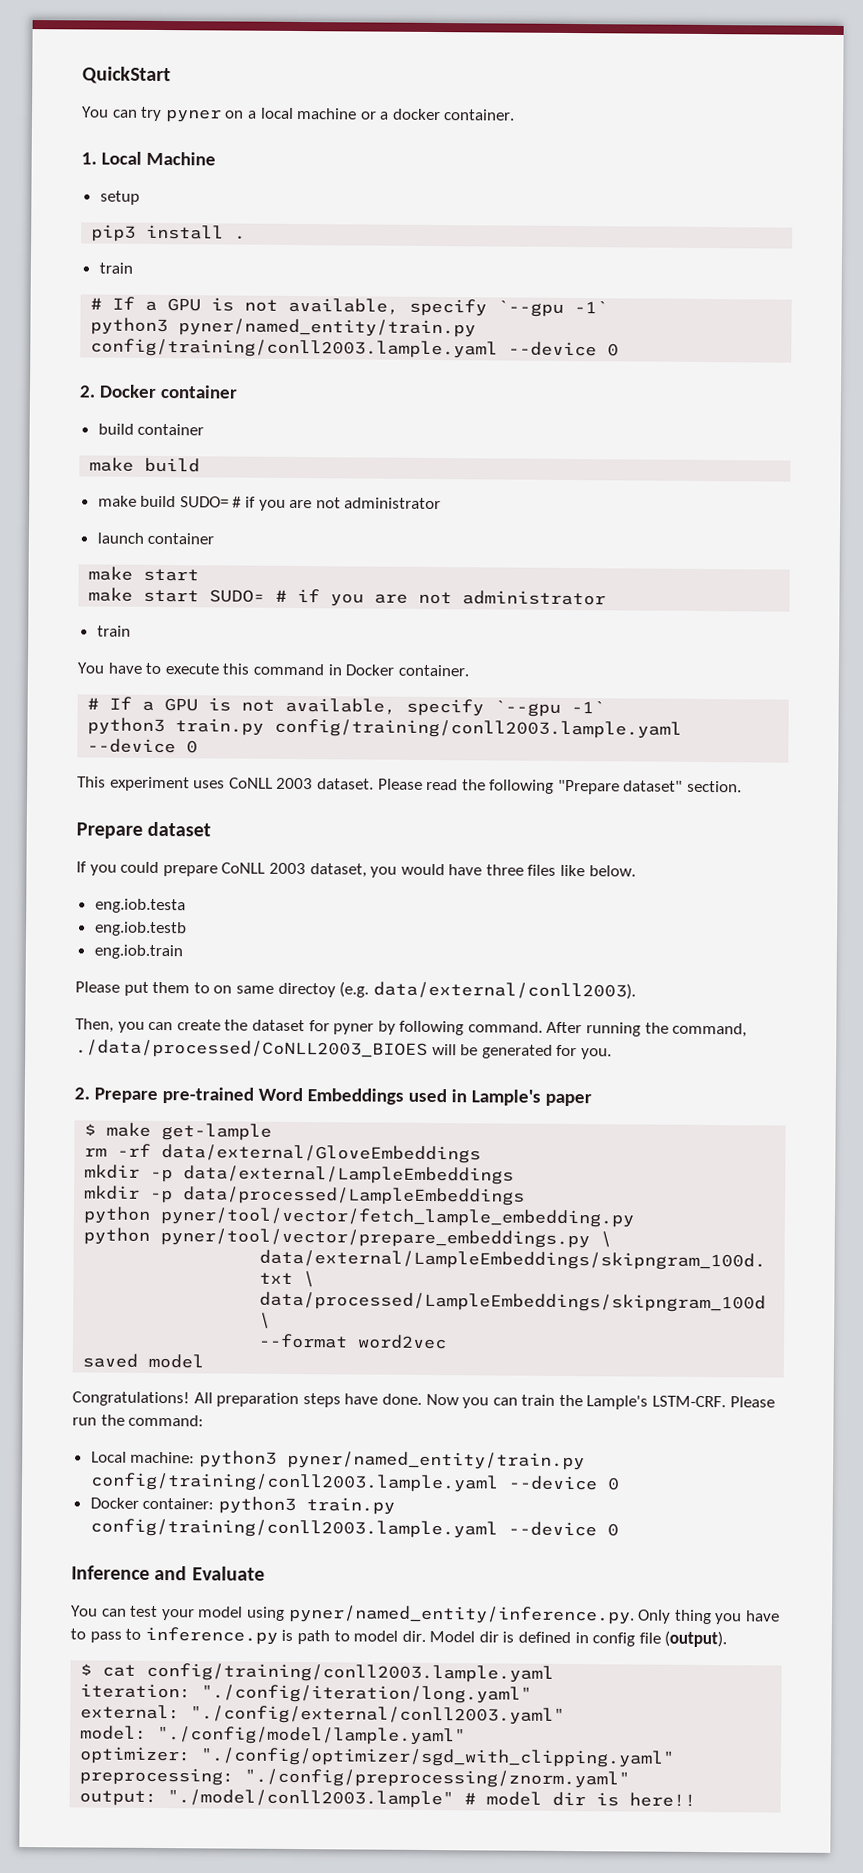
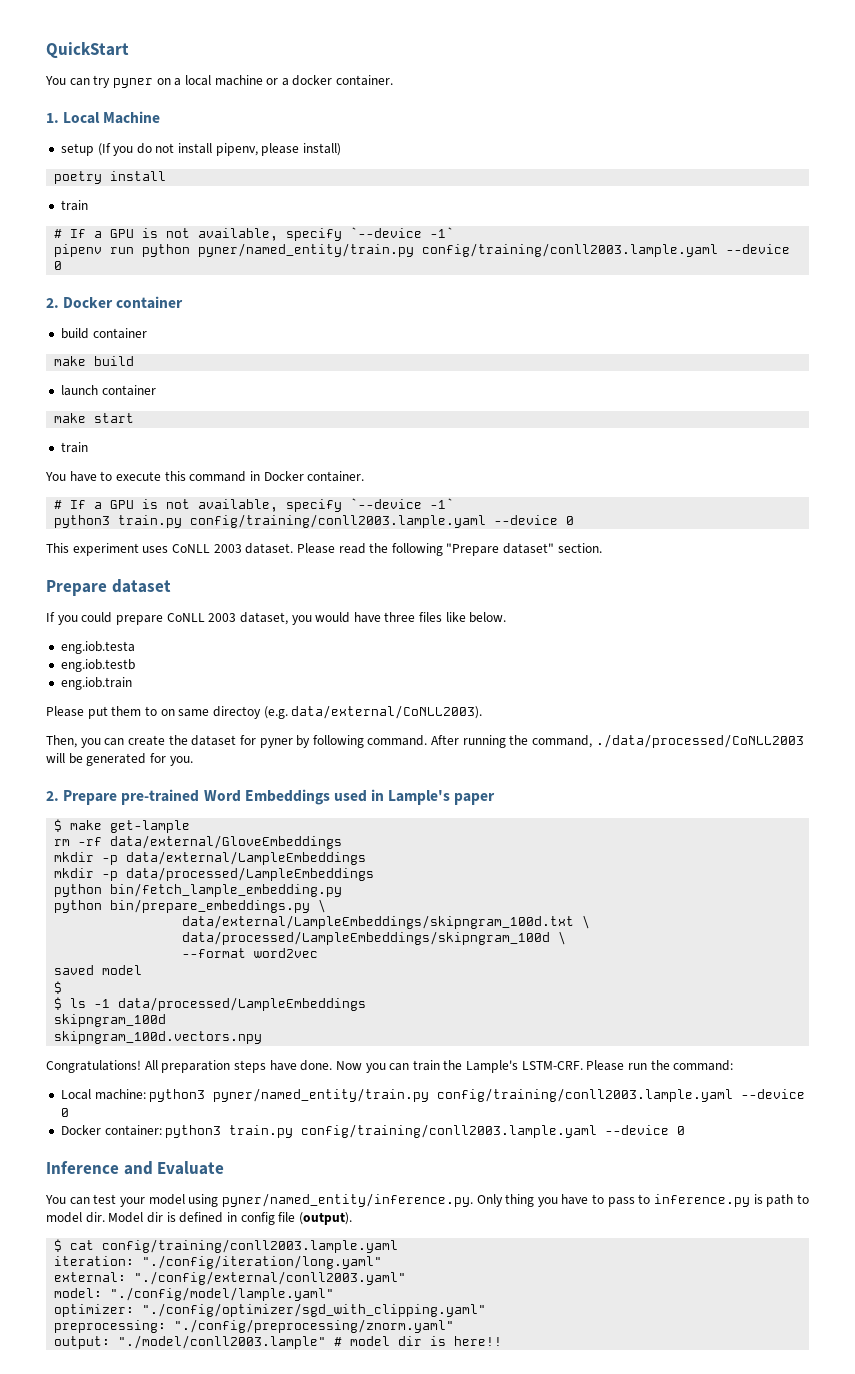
- setup
- pip3 install .
+ setup (If you do not install pipenv, please install)
+ poetry install
  train
- # If a GPU is not available, specify `--gpu -1`
- python3 pyner/named_entity/train.py config/training/conll2003.lample.yaml --device 0
+ # If a GPU is not available, specify `--device -1`
+ pipenv run python pyner/named_entity/train.py config/training/conll2003.lample.yaml --device 0
- make build SUDO= # if you are not administrator
  launch container
  make start
- make start SUDO= # if you are not administrator
  You have to execute this command in Docker container.
- # If a GPU is not available, specify `--gpu -1`
+ # If a GPU is not available, specify `--device -1`
- Please put them to on same directoy (e.g. data/external/conll2003).
+ Please put them to on same directoy (e.g. data/external/CoNLL2003).
- After running the command, ./data/processed/CoNLL2003_BIOES will be generated for you.
+ After running the command, ./data/processed/CoNLL2003 will be generated for you.
- python pyner/tool/vector/fetch_lample_embedding.py
- python pyner/tool/vector/prepare_embeddings.py \
+ python bin/fetch_lample_embedding.py
+ python bin/prepare_embeddings.py \
  saved model
+ $
+ $ ls -1 data/processed/LampleEmbeddings
+ skipngram_100d
+ skipngram_100d.vectors.npy

